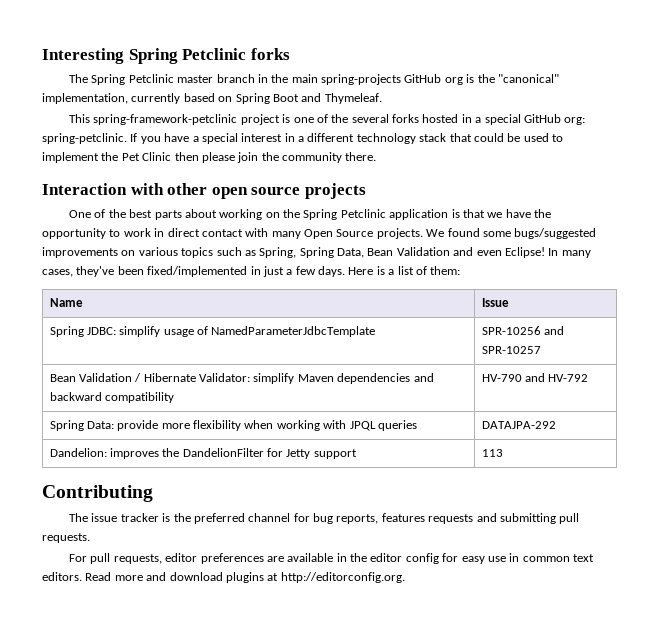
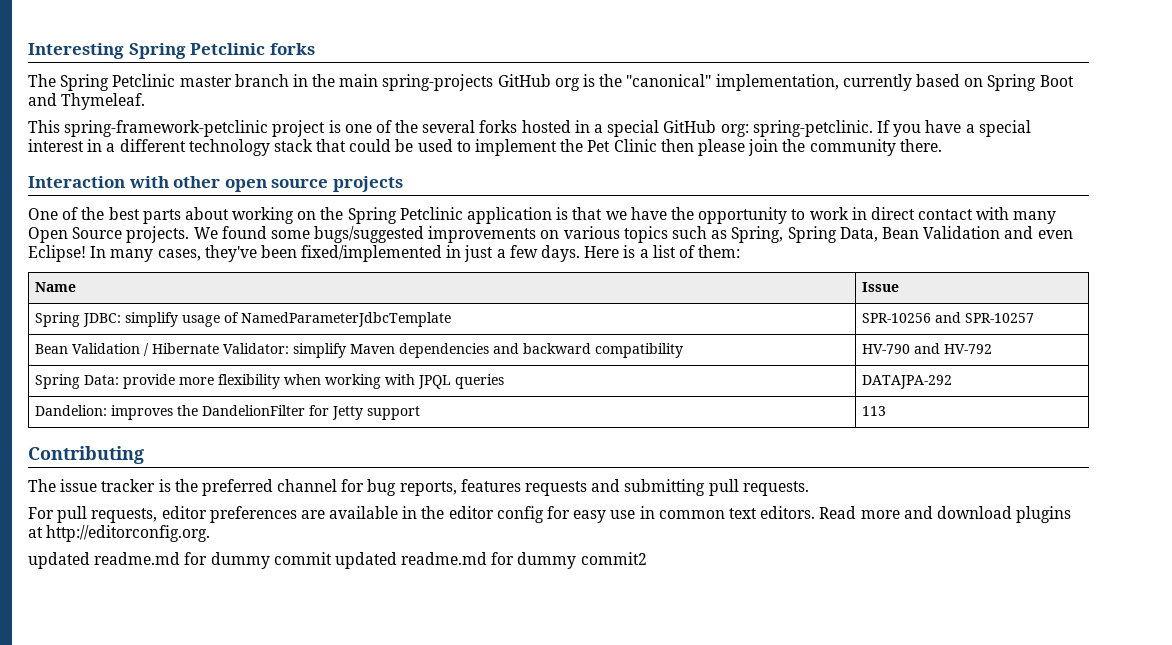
+ updated readme.md for dummy commit updated readme.md for dummy commit2

